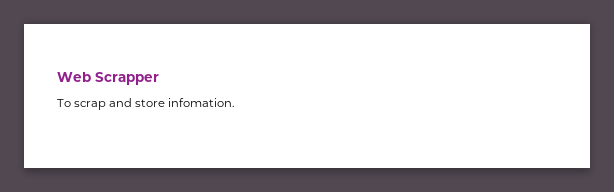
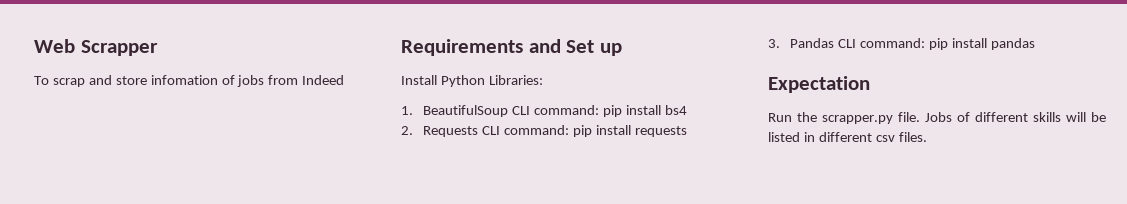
- To scrap and store infomation.
+ To scrap and store infomation of jobs from Indeed
+ Requirements and Set up
+ Install Python Libraries:
+ 1. BeautifulSoup CLI command: pip install bs4
+ 2. Requests CLI command: pip install requests
+ 3. Pandas CLI command: pip install pandas
+ Expectation
+ Run the scrapper.py file. Jobs of different skills will be listed in different csv files.

